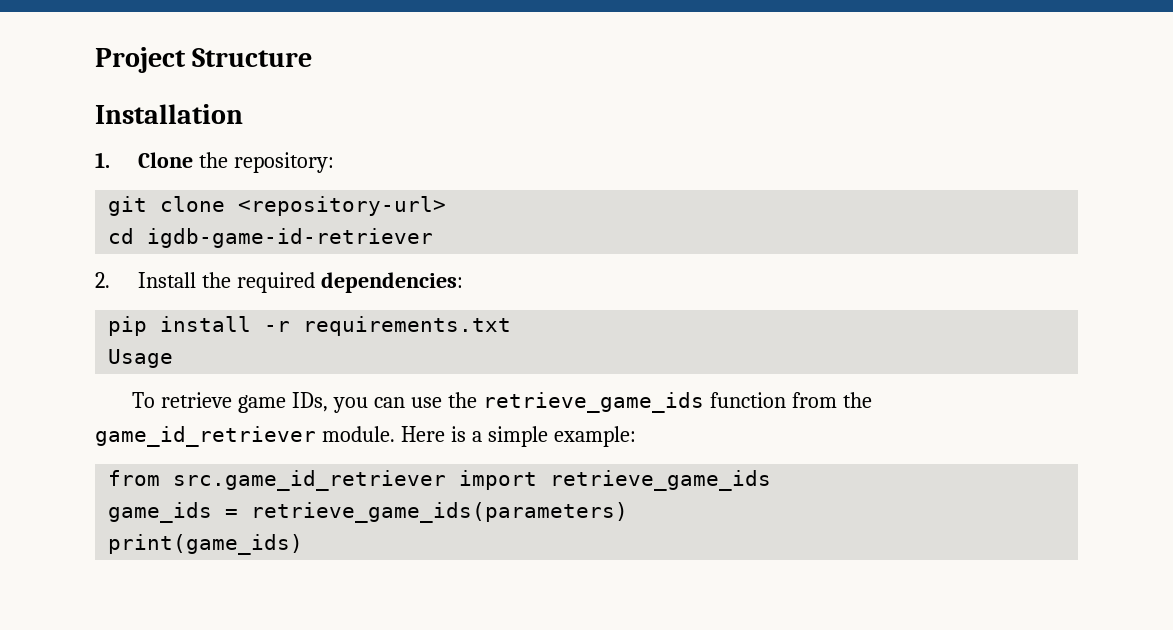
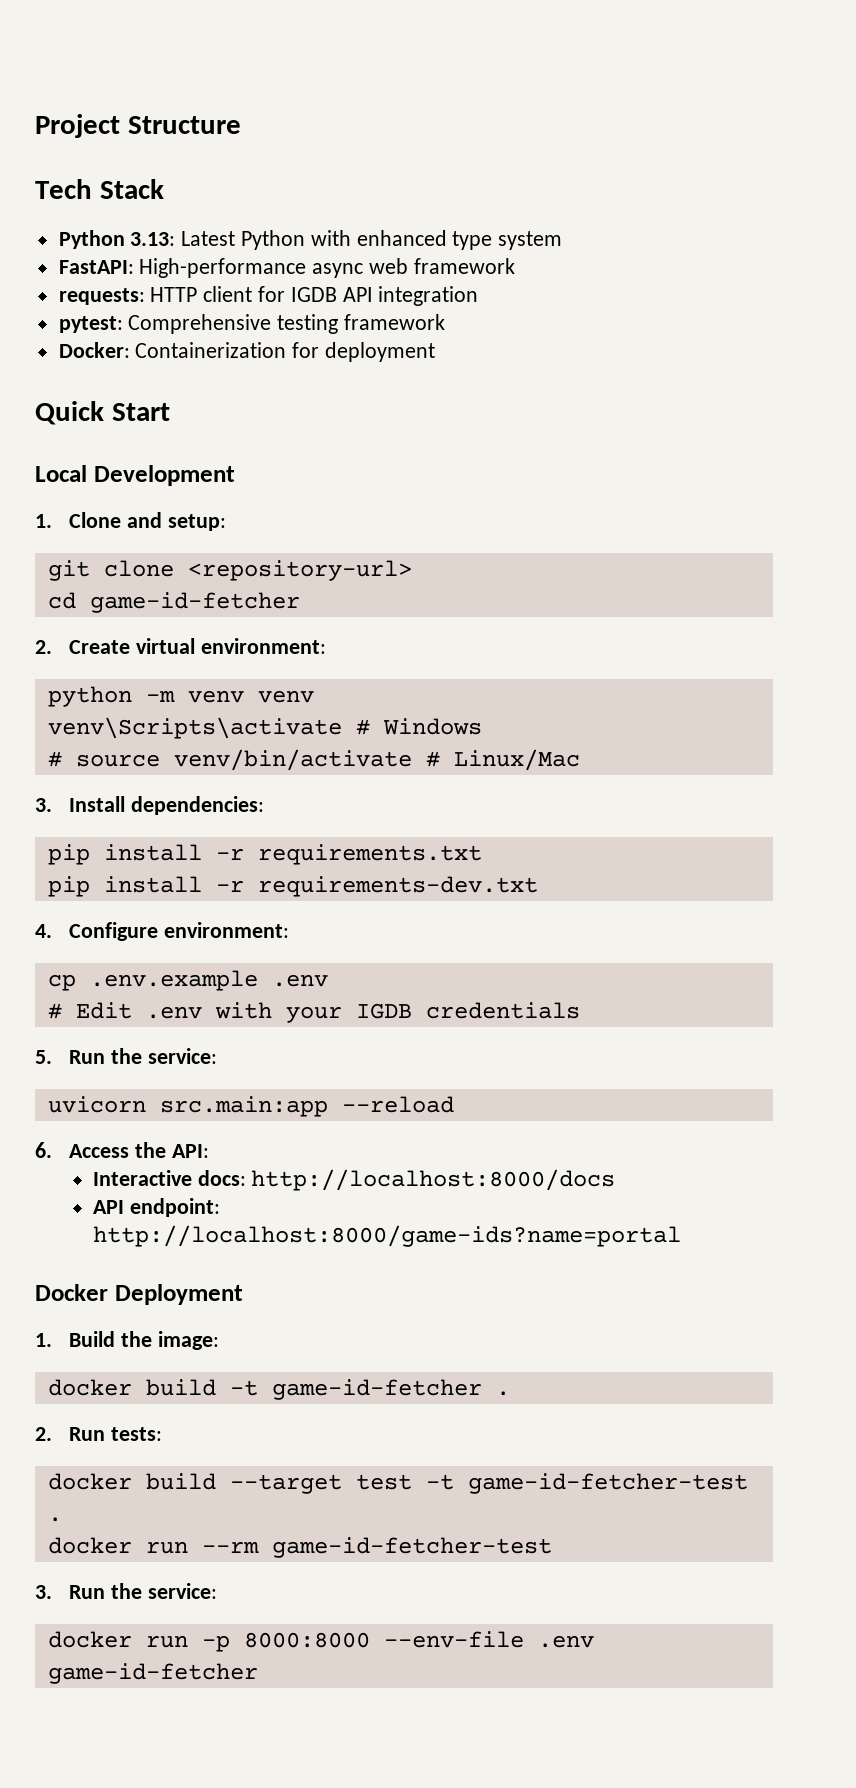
- Installation
+ Tech Stack
+ Python 3.13: Latest Python with enhanced type system
+ FastAPI: High-performance async web framework
+ requests: HTTP client for IGDB API integration
+ pytest: Comprehensive testing framework
+ Docker: Containerization for deployment
+ Quick Start
+ Local Development
- 1. Clone the repository:
+ 1. Clone and setup:
- cd igdb-game-id-retriever
- 2. Install the required dependencies:
+ cd game-id-fetcher
+ 2. Create virtual environment:
+ python -m venv venv
+ venv\Scripts\activate # Windows
+ # source venv/bin/activate # Linux/Mac
+ 3. Install dependencies:
- Usage
- To retrieve game IDs, you can use the retrieve_game_ids function from the game_id_retriever module. Here is a simple example:
- from src.game_id_retriever import retrieve_game_ids
- game_ids = retrieve_game_ids(parameters)
- print(game_ids)
+ pip install -r requirements-dev.txt
+ 4. Configure environment:
+ cp .env.example .env
+ # Edit .env with your IGDB credentials
+ 5. Run the service:
+ uvicorn src.main:app --reload
+ 6. Access the API:
+ Interactive docs: http://localhost:8000/docs
+ API endpoint: http://localhost:8000/game-ids?name=portal
+ Docker Deployment
+ 1. Build the image:
+ docker build -t game-id-fetcher .
+ 2. Run tests:
+ docker build --target test -t game-id-fetcher-test .
+ docker run --rm game-id-fetcher-test
+ 3. Run the service:
+ docker run -p 8000:8000 --env-file .env game-id-fetcher

